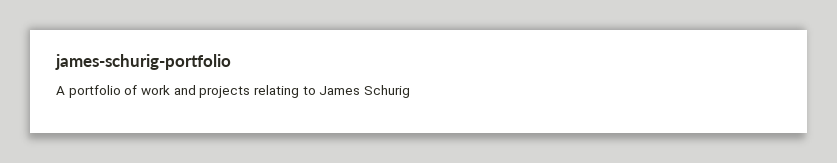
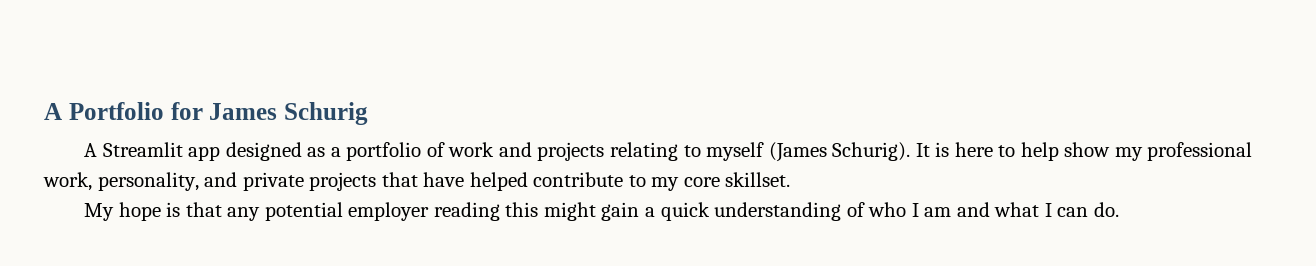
- james-schurig-portfolio
- A portfolio of work and projects relating to James Schurig
+ A Portfolio for James Schurig
+ A Streamlit app designed as a portfolio of work and projects relating to myself (James Schurig). It is here to help show my professional work, personality, and private projects that have helped contribute to my core skillset.
+ My hope is that any potential employer reading this might gain a quick understanding of who I am and what I can do.

